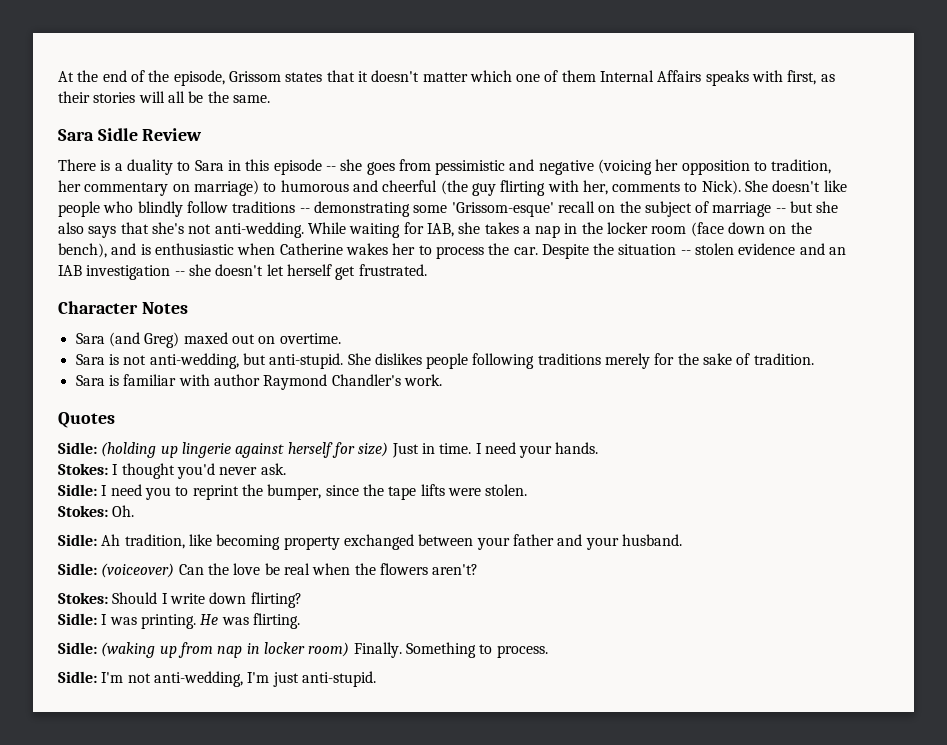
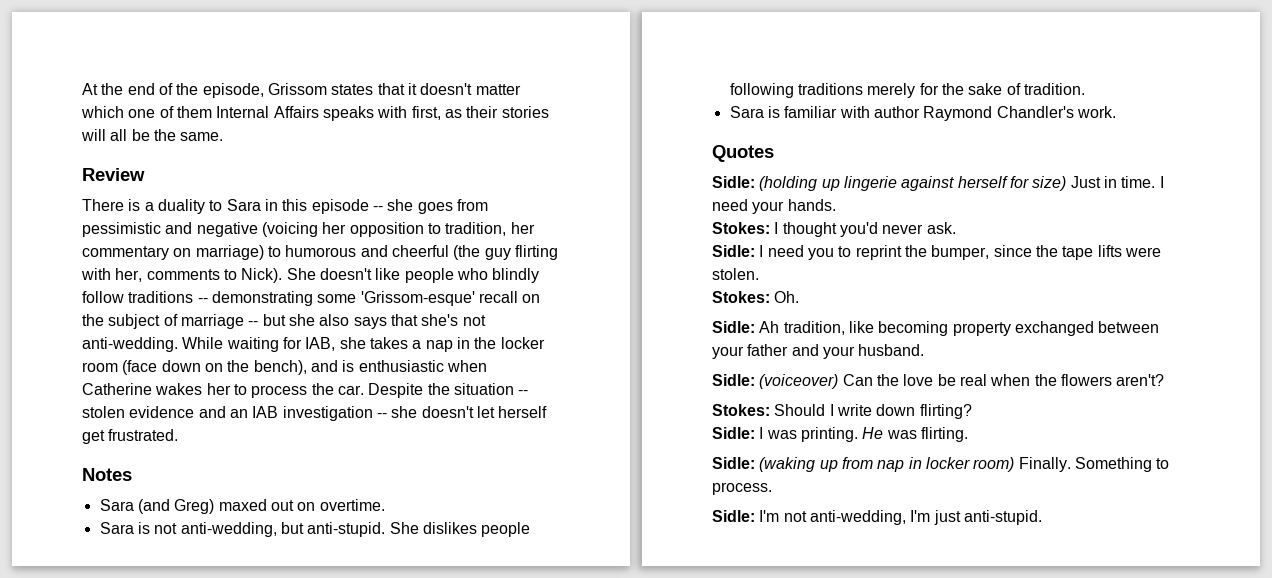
- Sara Sidle Review
+ Review
- Character Notes
+ Notes

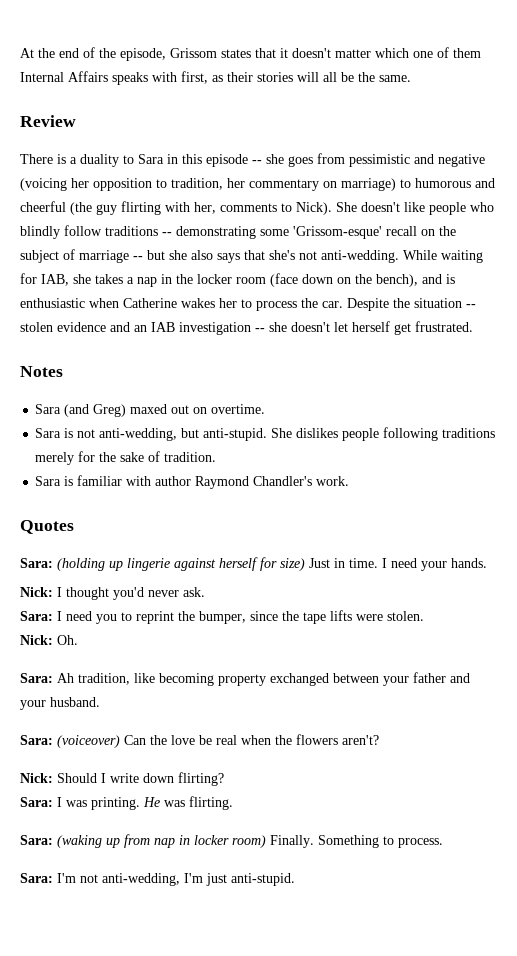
- Sidle: (holding up lingerie against herself for size) Just in time.
+ Sara: (holding up lingerie against herself for size) Just in time.
- Stokes: I thought you'd never ask.
+ Nick: I thought you'd never ask.
- Sidle: I need you to reprint the bumper, since the tape lifts were stolen.
+ Sara: I need you to reprint the bumper, since the tape lifts were stolen.
- Stokes: Oh.
+ Nick: Oh.
- Sidle: Ah tradition, like becoming property exchanged between your father and your husband.
+ Sara: Ah tradition, like becoming property exchanged between your father and your husband.
- Sidle: (voiceover) Can the love be real when the flowers aren't?
+ Sara: (voiceover) Can the love be real when the flowers aren't?
- Stokes: Should I write down flirting?
+ Nick: Should I write down flirting?
- Sidle: I was printing.
+ Sara: I was printing.
- Sidle: (waking up from nap in locker room) Finally.
+ Sara: (waking up from nap in locker room) Finally.
- Sidle: I'm not anti-wedding, I'm just anti-stupid.
+ Sara: I'm not anti-wedding, I'm just anti-stupid.

